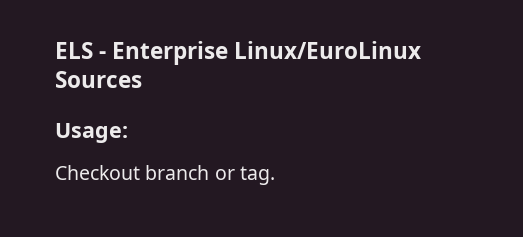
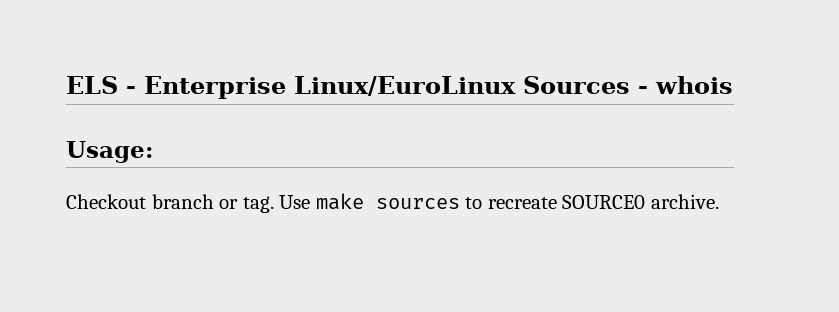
- ELS - Enterprise Linux/EuroLinux Sources
+ ELS - Enterprise Linux/EuroLinux Sources - whois
+ Use make sources to recreate SOURCE0 archive.

